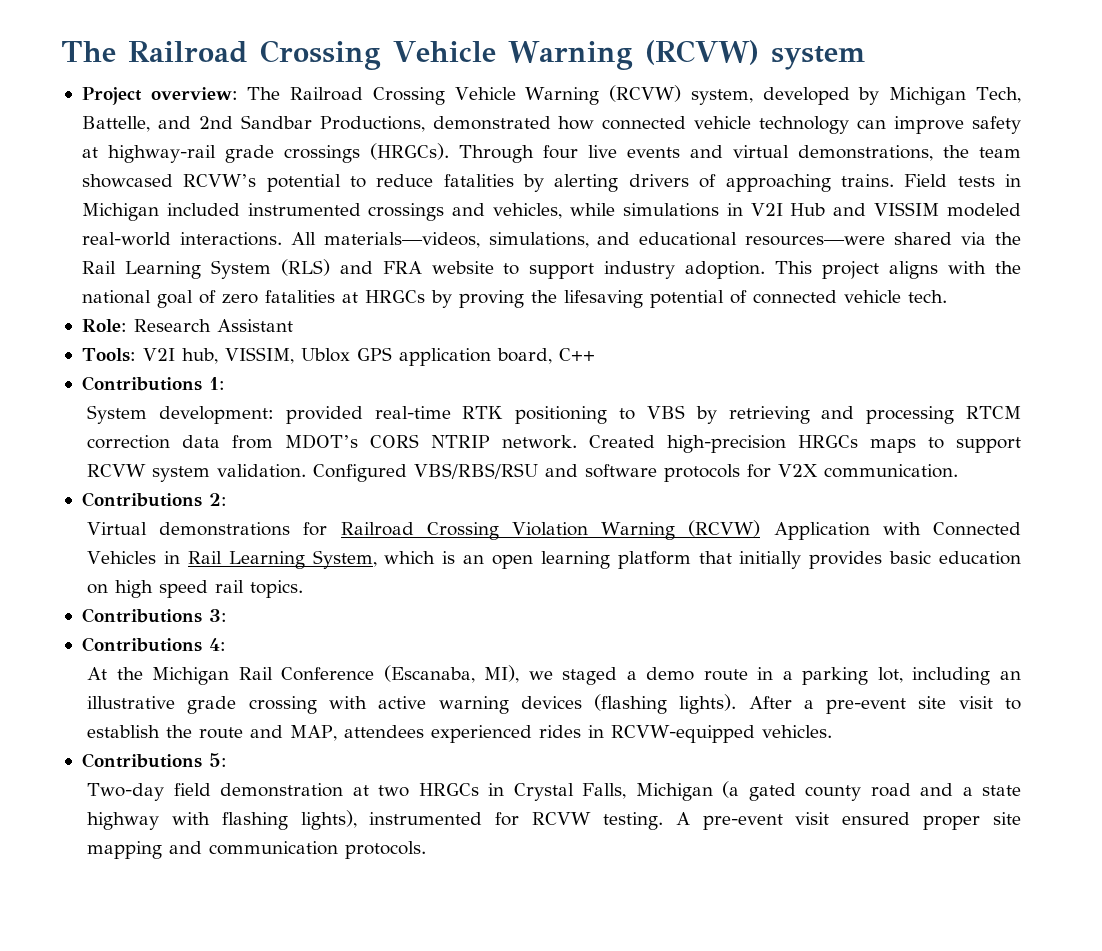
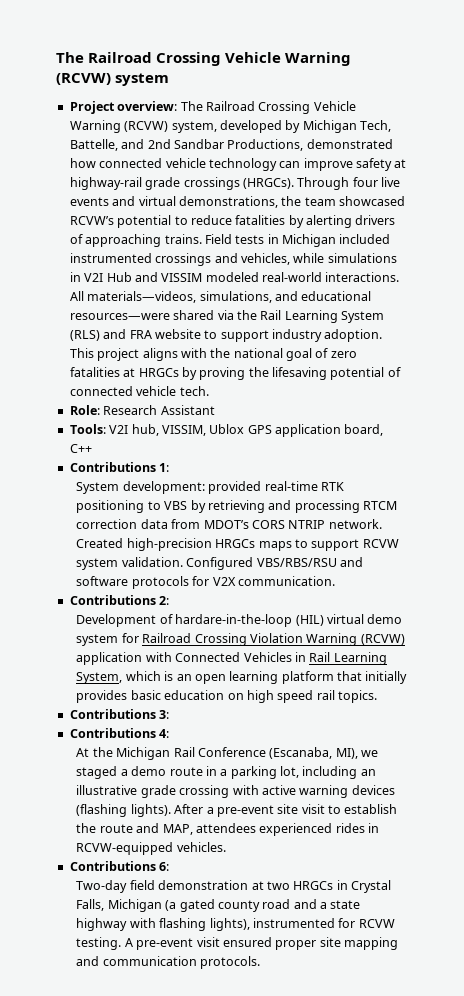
- Virtual demonstrations for Railroad Crossing Violation Warning (RCVW) Application with Connected Vehicles in Rail Learning System, which is an open learning platform that initially provides basic education on high speed rail topics.
+ Development of hardare-in-the-loop (HIL) virtual demo system for Railroad Crossing Violation Warning (RCVW) application with Connected Vehicles in Rail Learning System, which is an open learning platform that initially provides basic education on high speed rail topics.
- Contributions 5:
+ Contributions 6:

